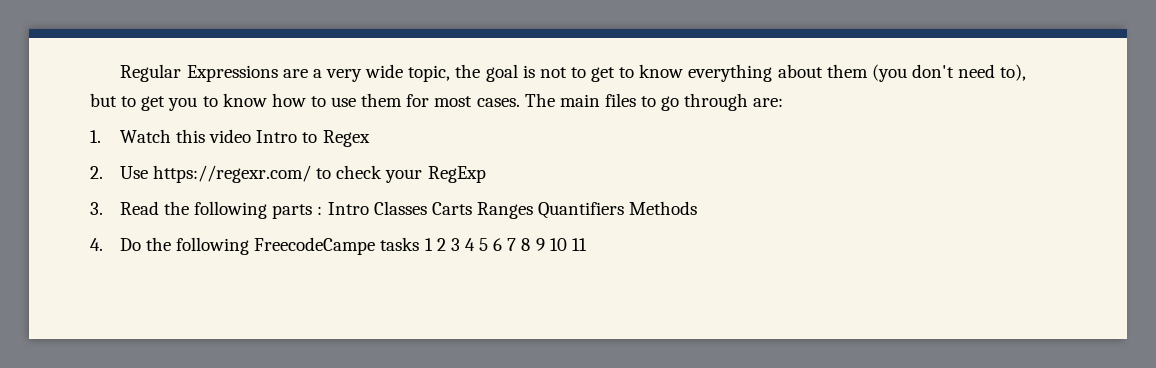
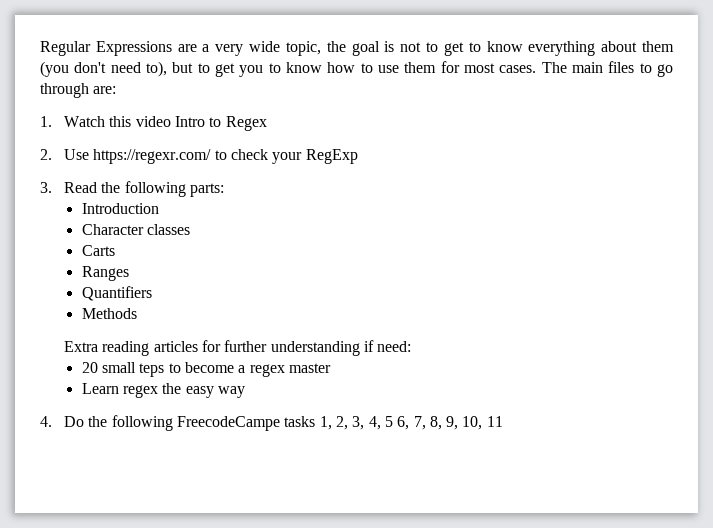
- 3. Read the following parts : Intro Classes Carts Ranges Quantifiers Methods
+ 3. Read the following parts:
+ Introduction
+ Character classes
+ Carts
+ Ranges
+ Quantifiers
+ Methods
+ Extra reading articles for further understanding if need:
+ 20 small teps to become a regex master
+ Learn regex the easy way
- 4. Do the following FreecodeCampe tasks 1 2 3 4 5 6 7 8 9 10 11
+ 4. Do the following FreecodeCampe tasks 1, 2, 3, 4, 5 6, 7, 8, 9, 10, 11

